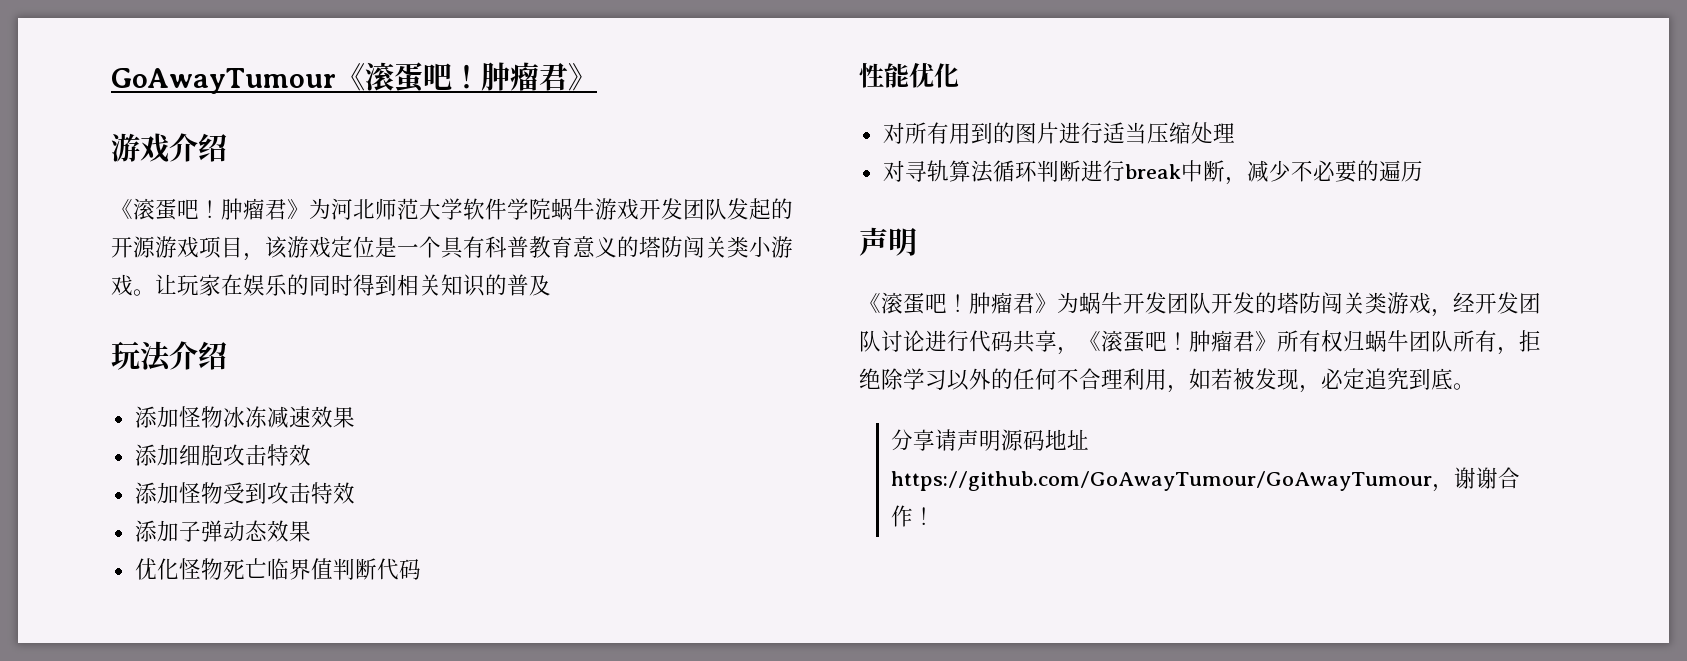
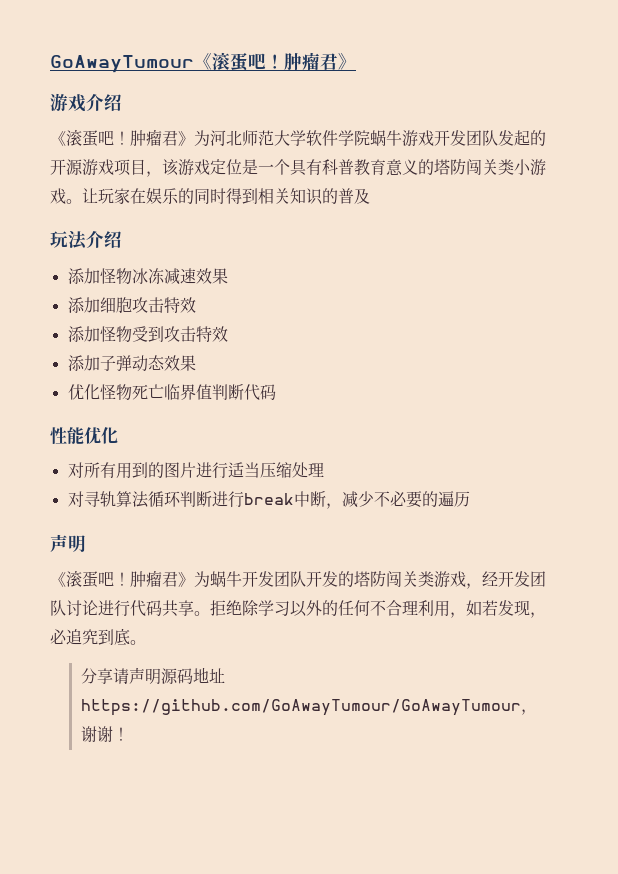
- 肿瘤君》为蜗牛开发团队开发的塔防闯关类游戏，经开发团队讨论进行代码共享，《滚蛋吧！肿瘤君》所有权归蜗牛团队所有，拒绝除学习以外的任何不合理利用，如若被发现，必定追究到底。
+ 肿瘤君》为蜗牛开发团队开发的塔防闯关类游戏，经开发团队讨论进行代码共享。拒绝除学习以外的任何不合理利用，如若发现，必追究到底。
- 分享请声明源码地址https://github.com/GoAwayTumour/GoAwayTumour，谢谢合作！
+ 分享请声明源码地址https://github.com/GoAwayTumour/GoAwayTumour，谢谢！

